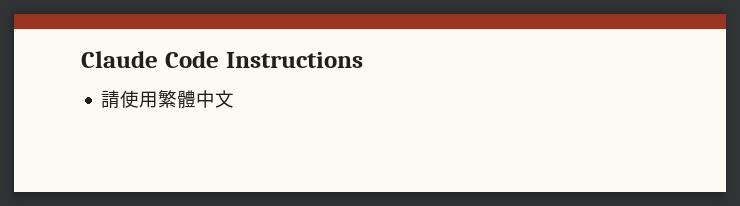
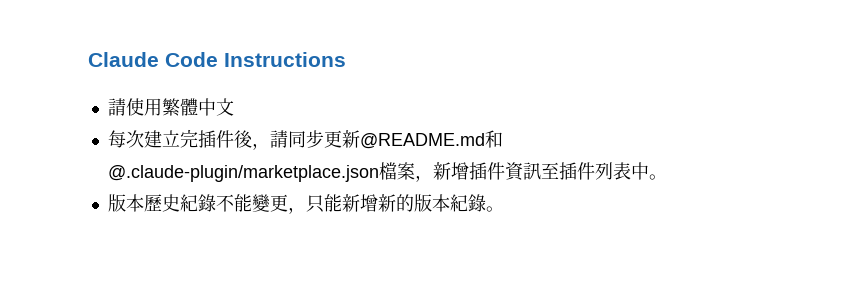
+ 每次建立完插件後，請同步更新@README.md和@.claude-plugin/marketplace.json檔案，新增插件資訊至插件列表中。
+ 版本歷史紀錄不能變更，只能新增新的版本紀錄。

